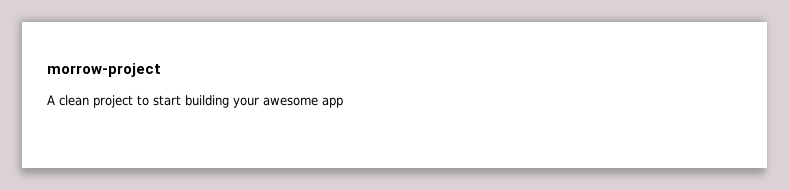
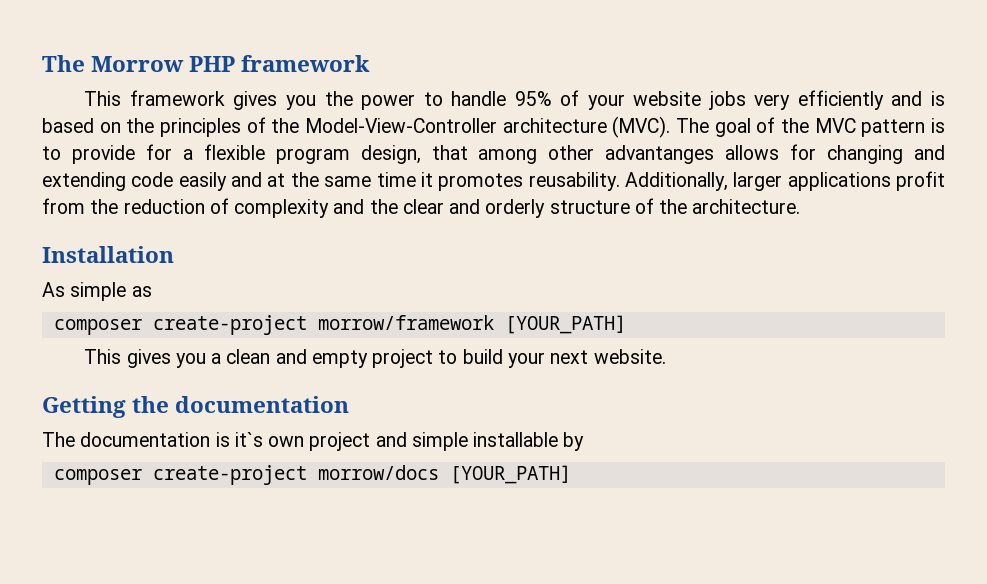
- morrow-project
- A clean project to start building your awesome app
+ The Morrow PHP framework
+ This framework gives you the power to handle 95% of your website jobs very efficiently and is based on the principles of the Model-View-Controller architecture (MVC). The goal of the MVC pattern is to provide for a flexible program design, that among other advantanges allows for changing and extending code easily and at the same time it promotes reusability. Additionally, larger applications profit from the reduction of complexity and the clear and orderly structure of the architecture.
+ Installation
+ As simple as
+ composer create-project morrow/framework [YOUR_PATH]
+ This gives you a clean and empty project to build your next website.
+ Getting the documentation
+ The documentation is it`s own project and simple installable by
+ composer create-project morrow/docs [YOUR_PATH]

